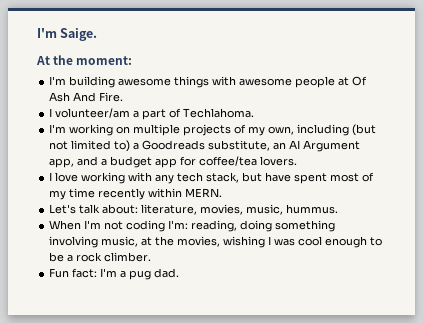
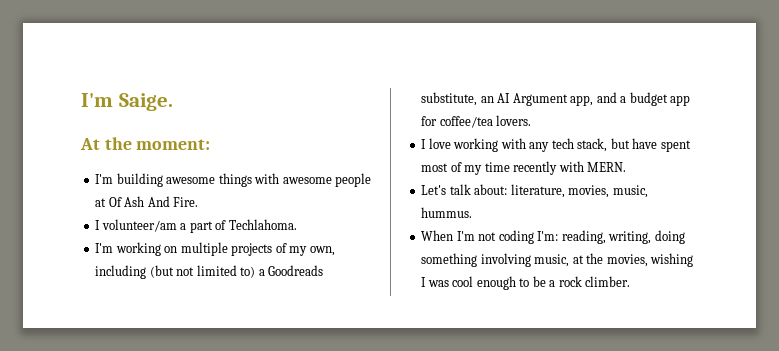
- I love working with any tech stack, but have spent most of my time recently within MERN.
+ I love working with any tech stack, but have spent most of my time recently with MERN.
- When I'm not coding I'm: reading, doing something involving music, at the movies, wishing I was cool enough to be a rock climber.
+ When I'm not coding I'm: reading, writing, doing something involving music, at the movies, wishing I was cool enough to be a rock climber.
- Fun fact: I'm a pug dad.

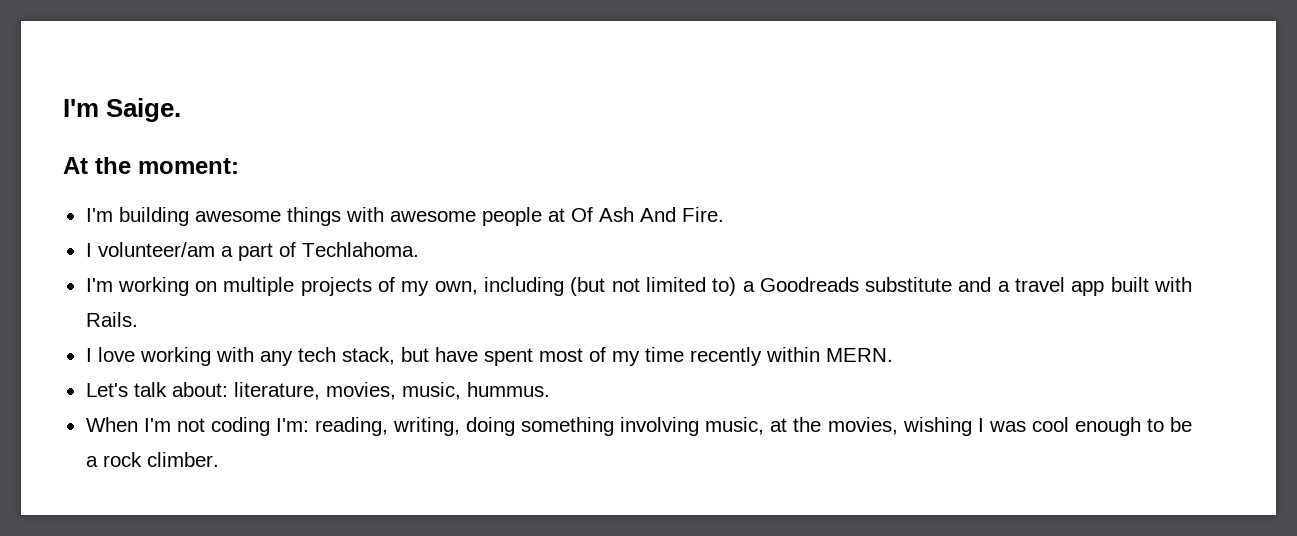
- I'm working on multiple projects of my own, including (but not limited to) a Goodreads substitute, an AI Argument app, and a budget app for coffee/tea lovers.
+ I'm working on multiple projects of my own, including (but not limited to) a Goodreads substitute and a travel app built with Rails.
- I love working with any tech stack, but have spent most of my time recently with MERN.
+ I love working with any tech stack, but have spent most of my time recently within MERN.

